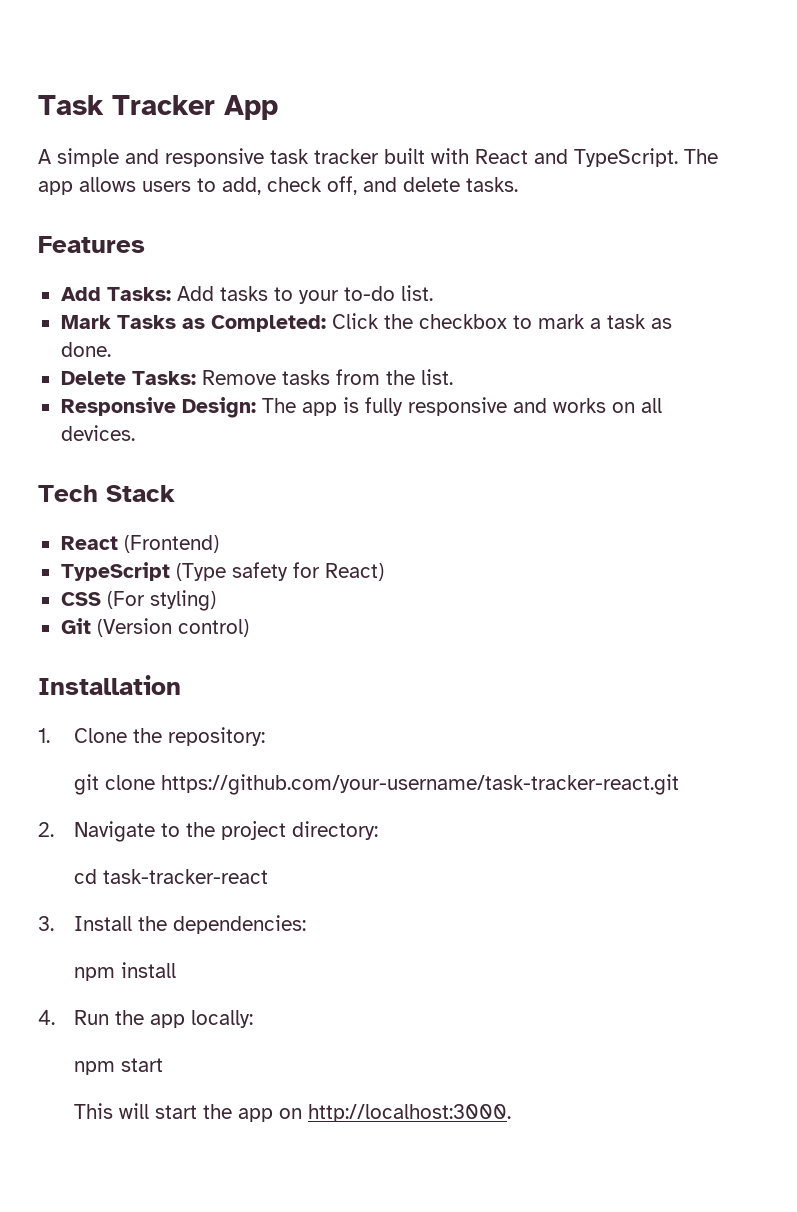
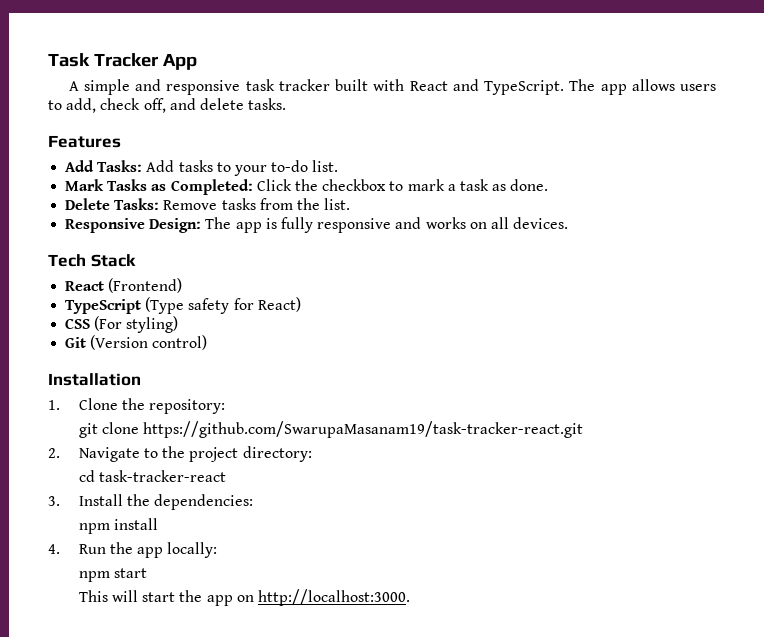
- git clone https://github.com/your-username/task-tracker-react.git
+ git clone https://github.com/SwarupaMasanam19/task-tracker-react.git

